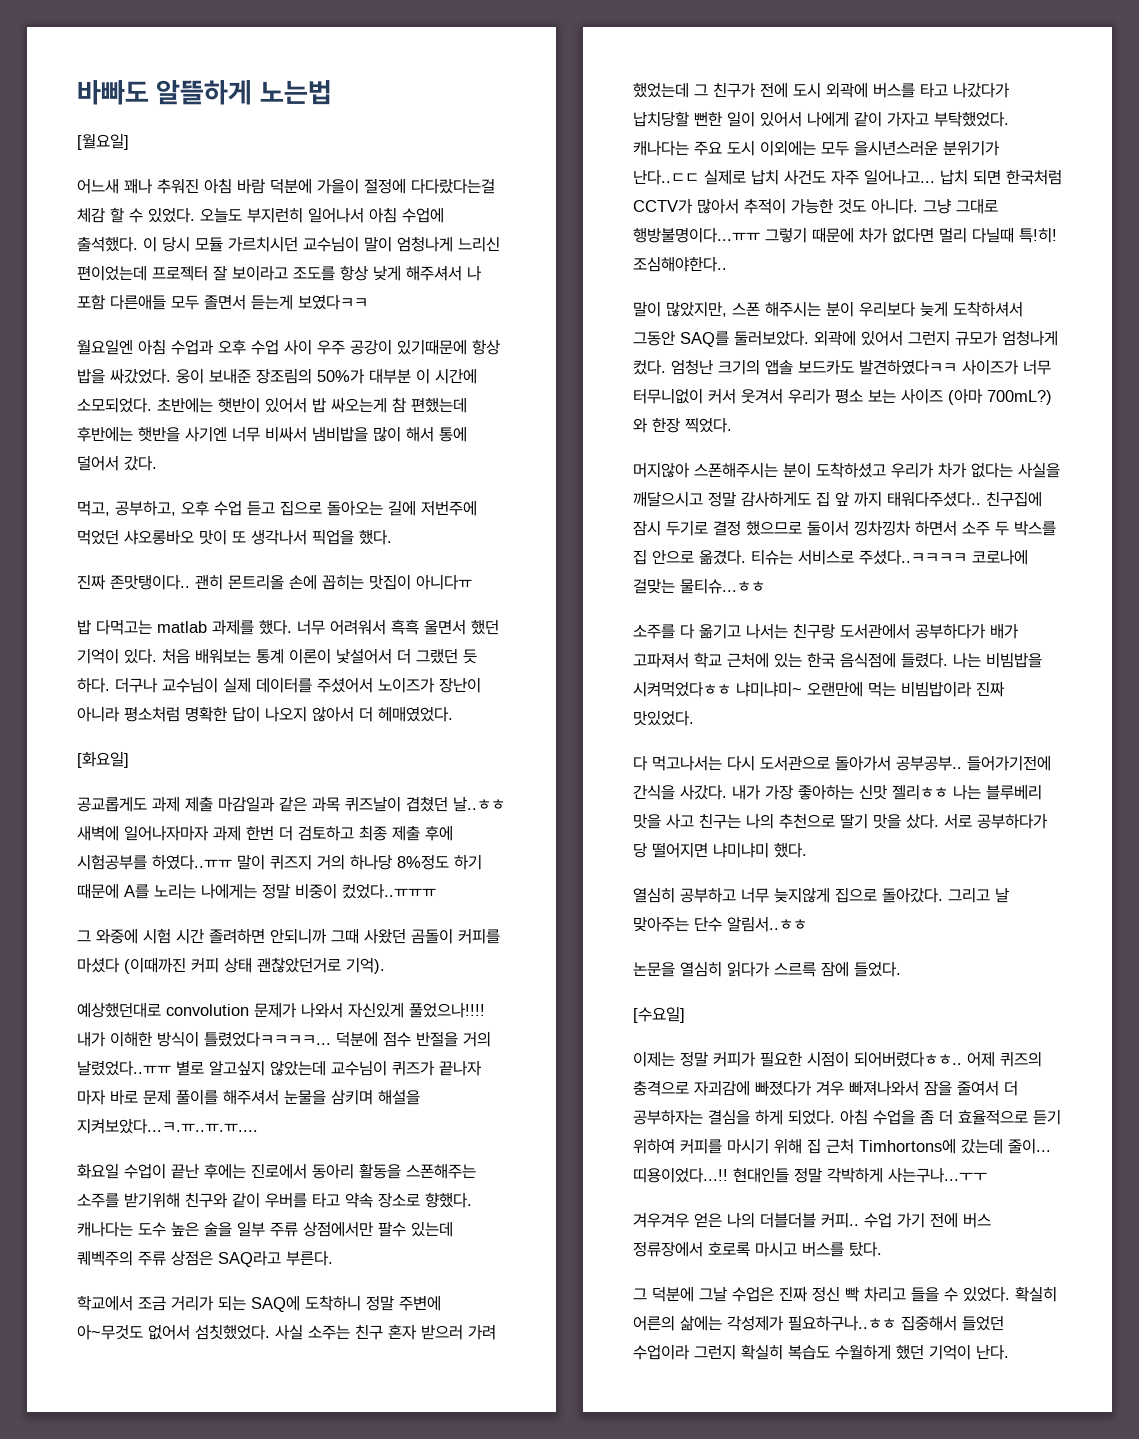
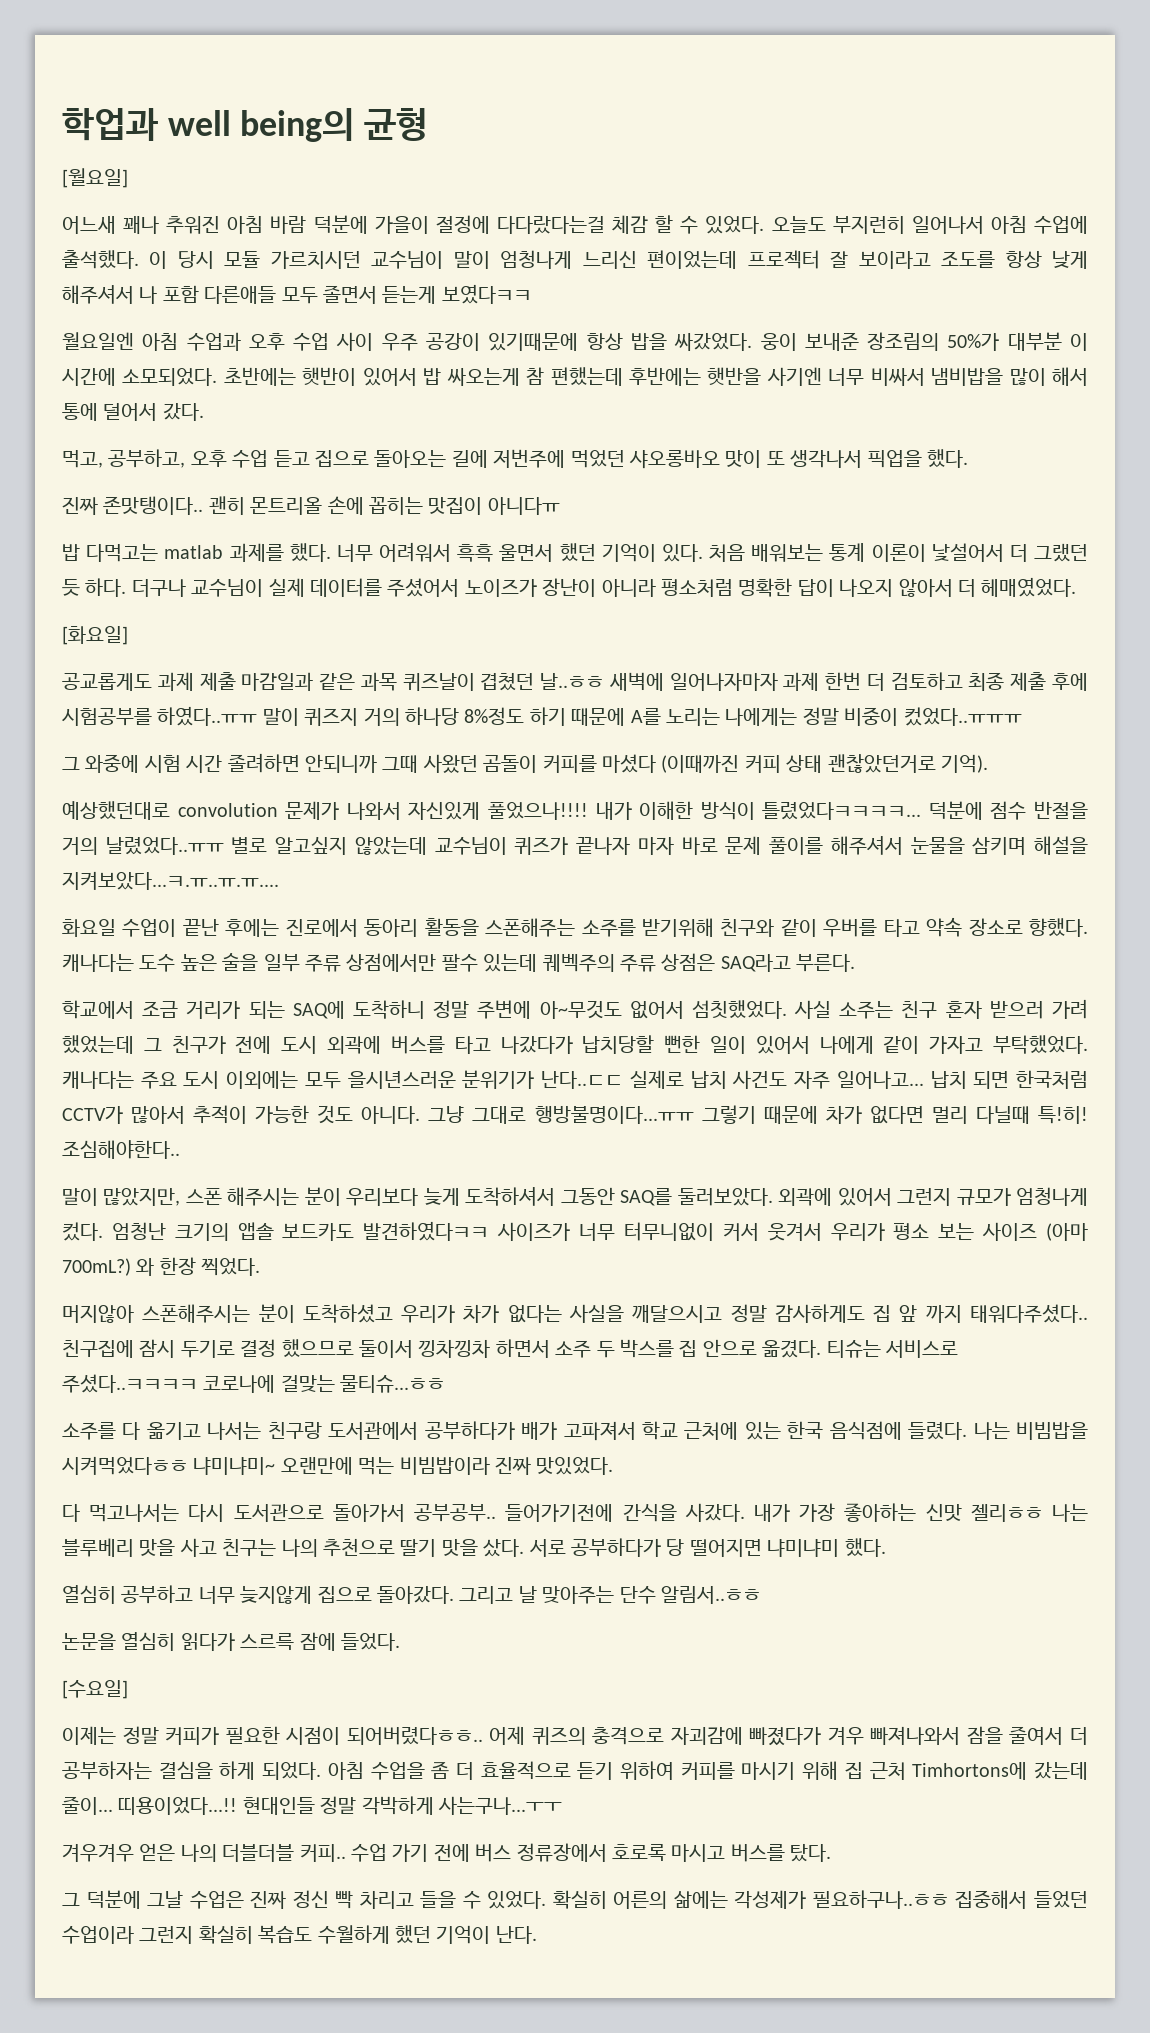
- 바빠도 알뜰하게 노는법
+ 학업과 well being의 균형

